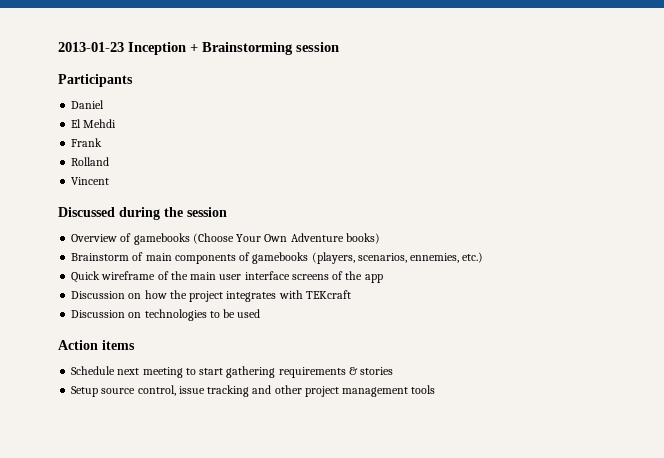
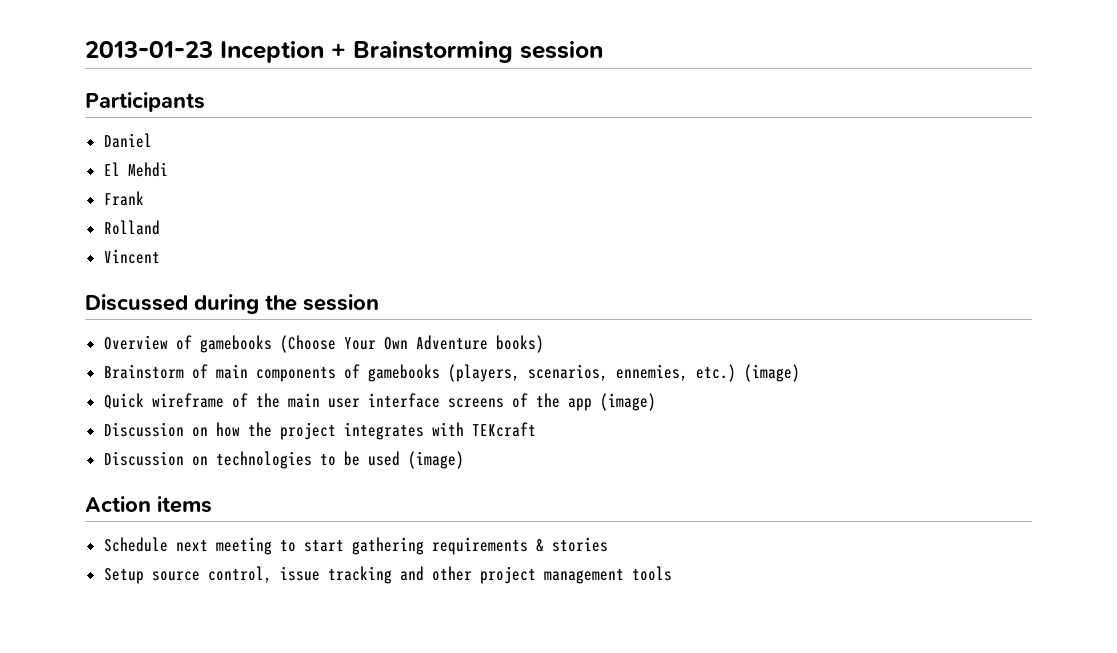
- Brainstorm of main components of gamebooks (players, scenarios, ennemies, etc.)
+ Brainstorm of main components of gamebooks (players, scenarios, ennemies, etc.) (image)
- Quick wireframe of the main user interface screens of the app
+ Quick wireframe of the main user interface screens of the app (image)
- Discussion on technologies to be used
+ Discussion on technologies to be used (image)

